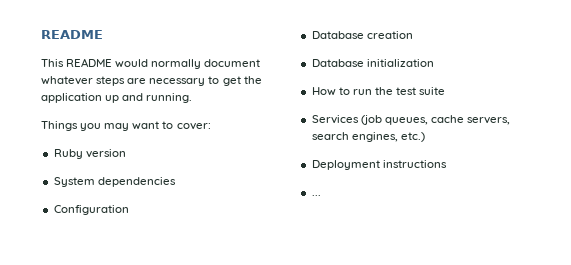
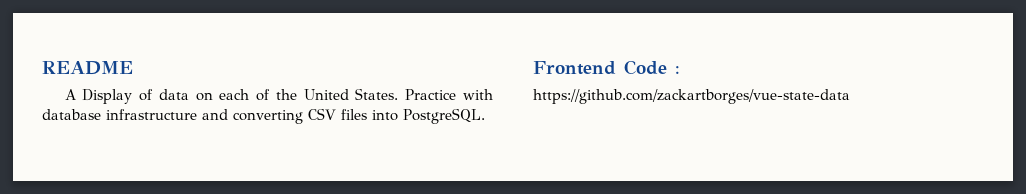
- This README would normally document whatever steps are necessary to get the application up and running.
- Things you may want to cover:
- Ruby version
- System dependencies
- Configuration
- Database creation
- Database initialization
- How to run the test suite
- Services (job queues, cache servers, search engines, etc.)
- Deployment instructions
- ...
+ A Display of data on each of the United States. Practice with database infrastructure and converting CSV files into PostgreSQL.
+ Frontend Code :
+ https://github.com/zackartborges/vue-state-data

